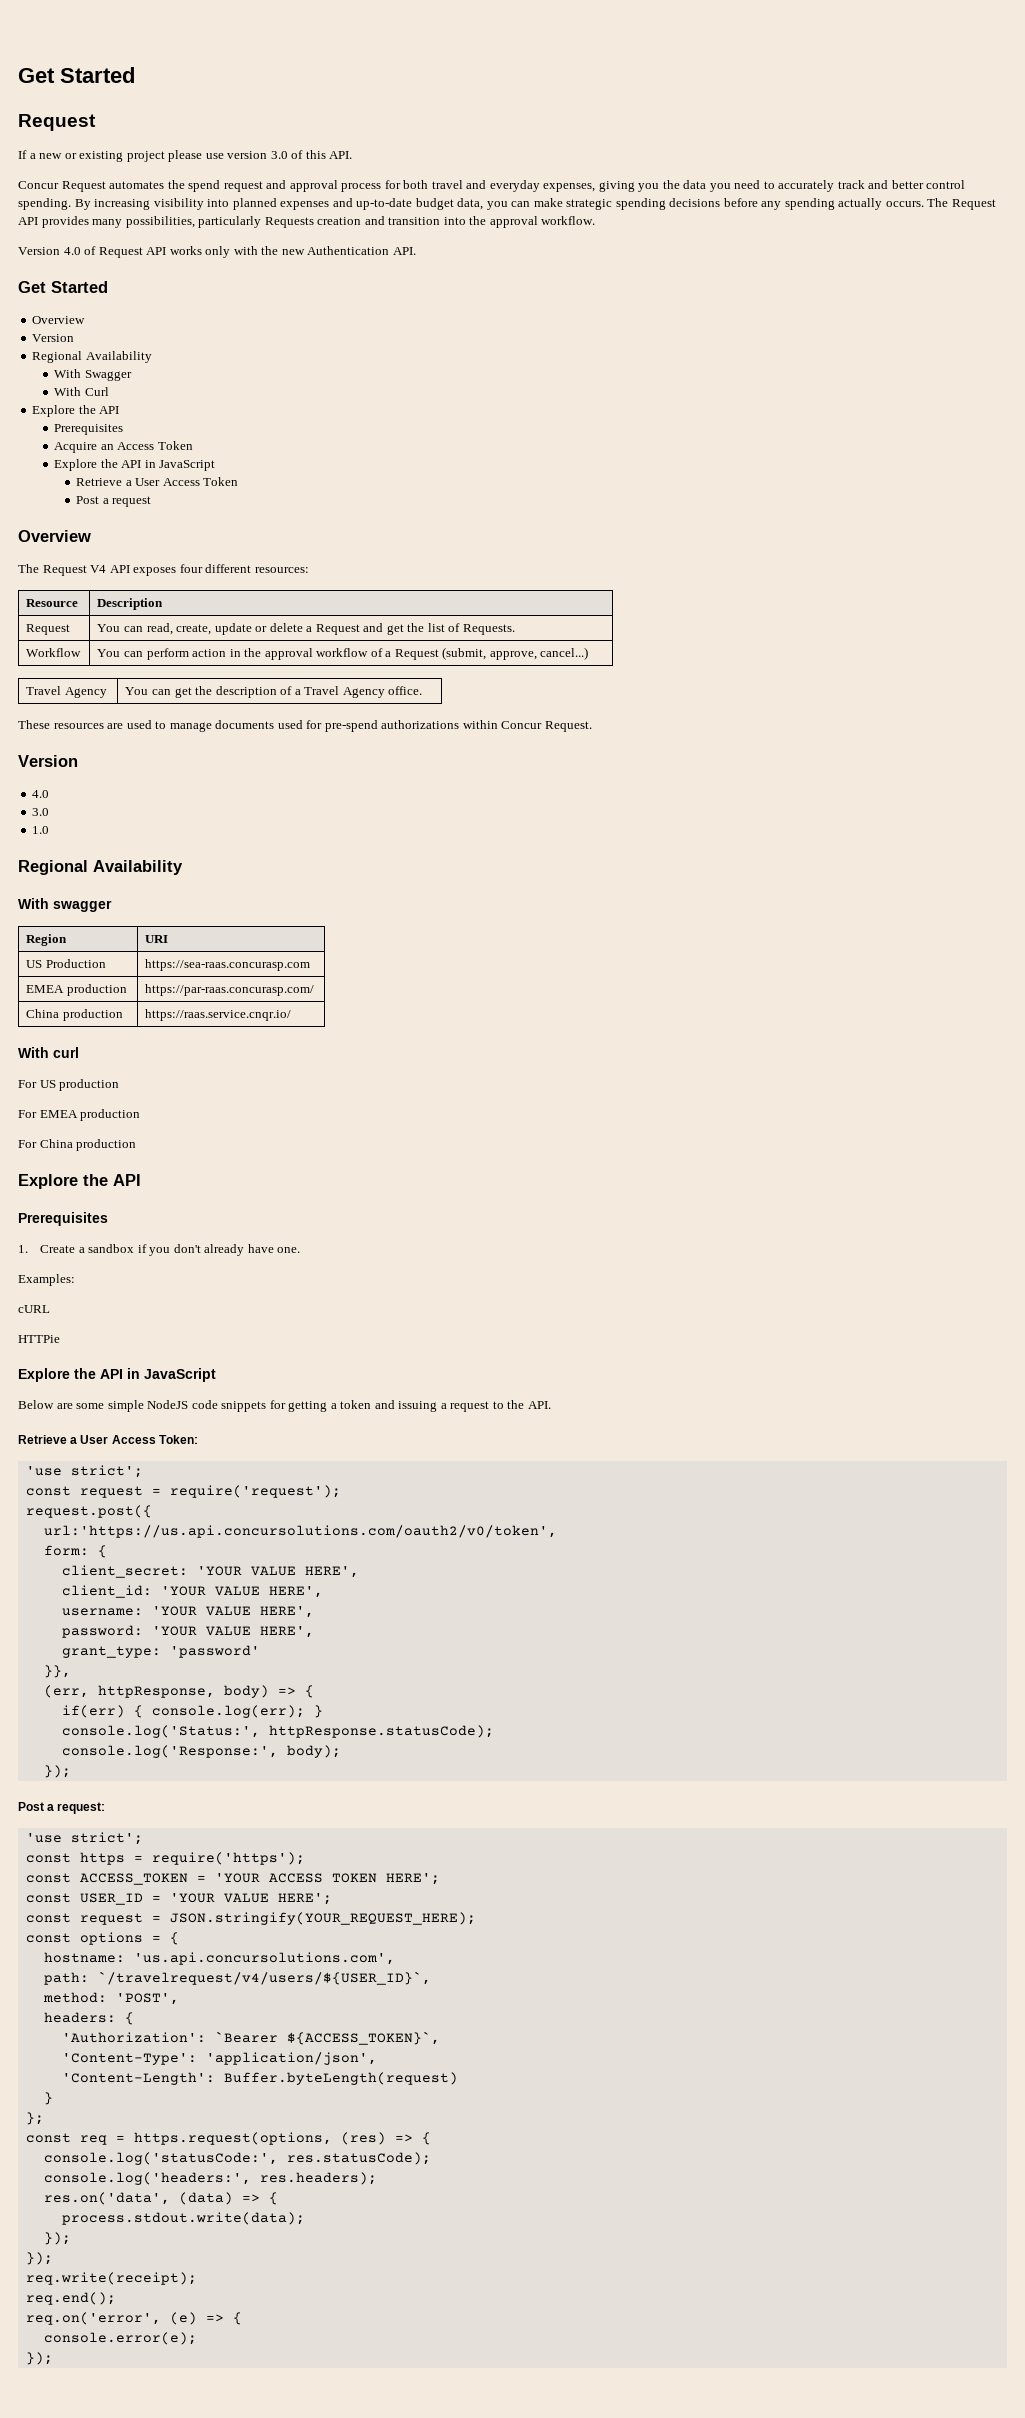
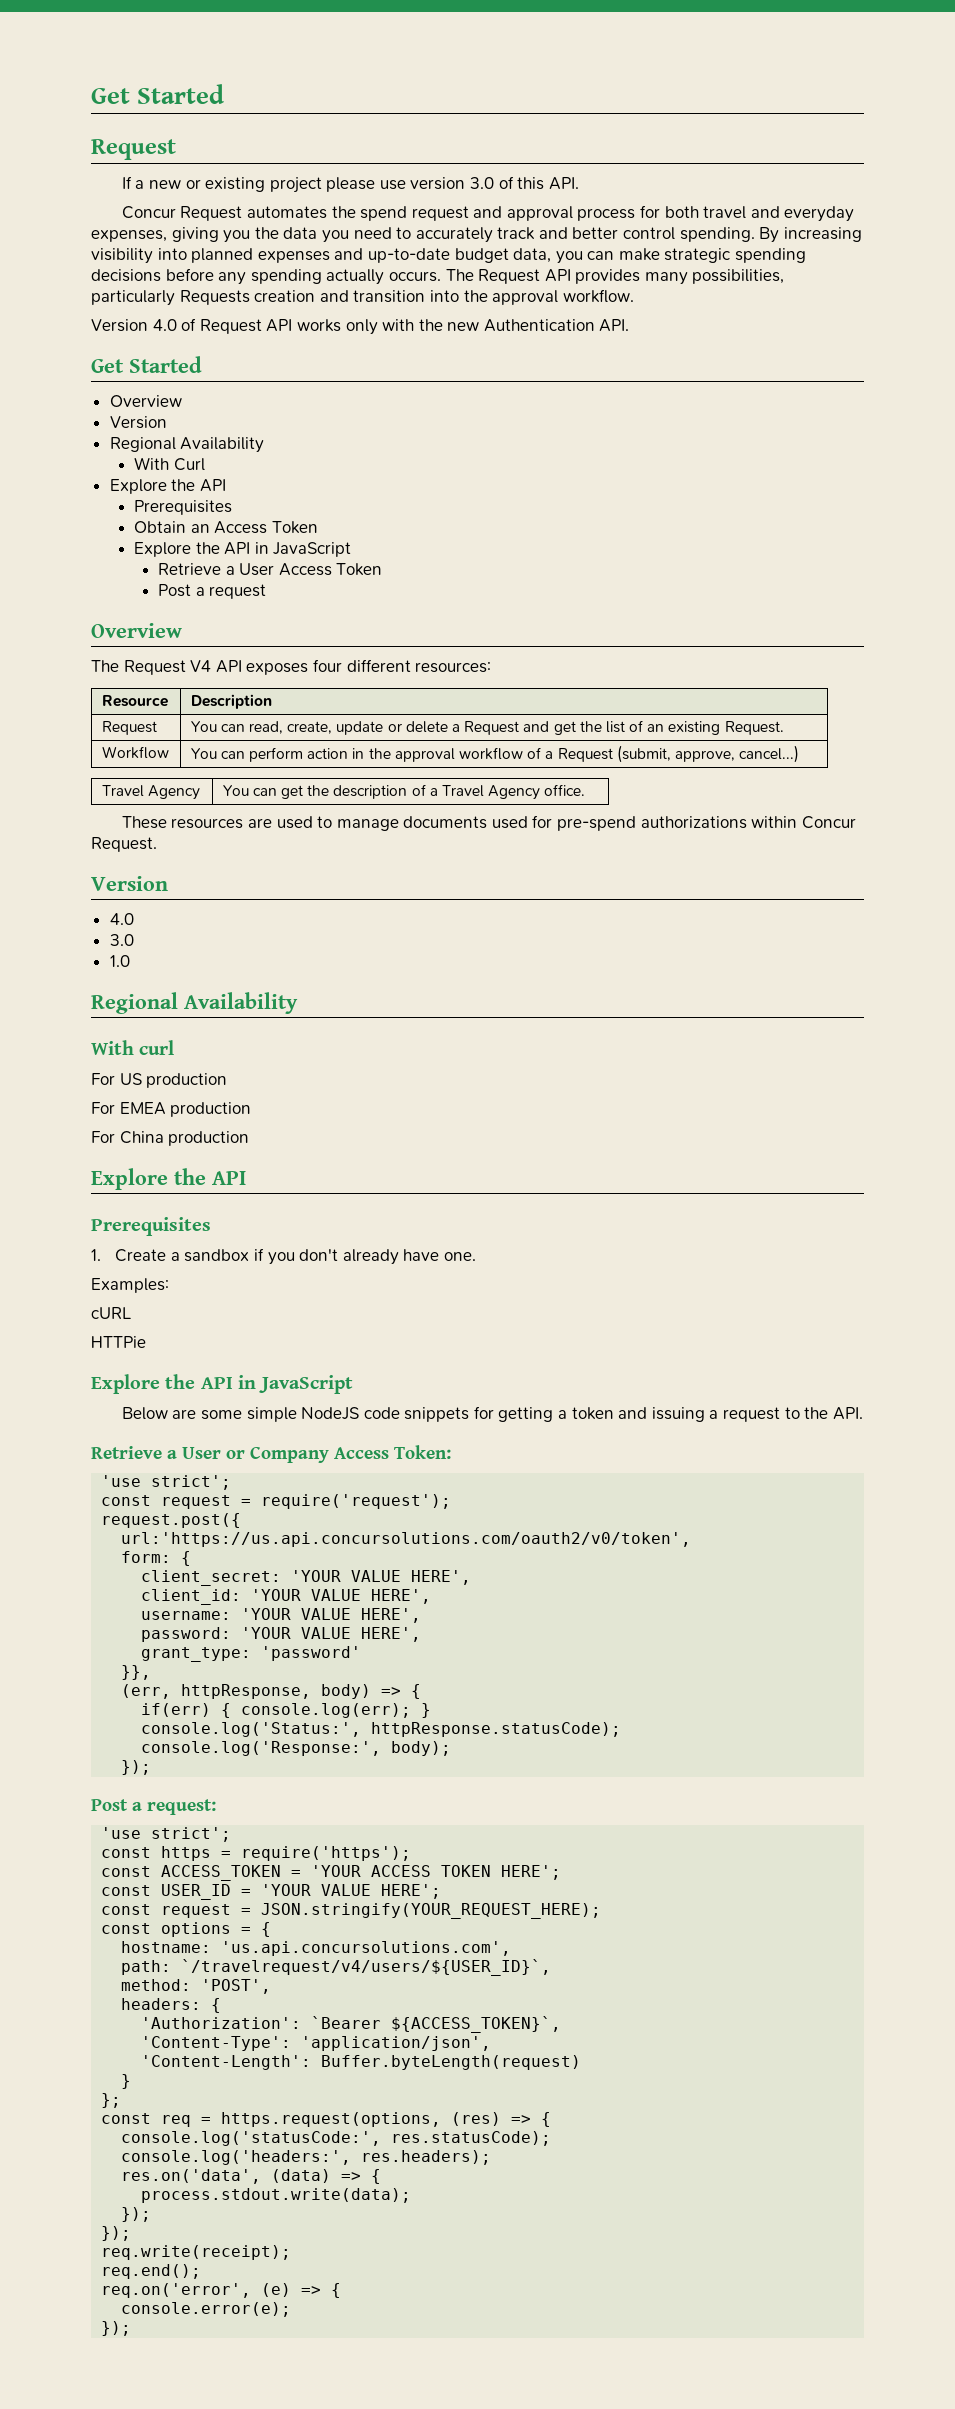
- With Swagger
- Acquire an Access Token
+ Obtain an Access Token
- Request | You can read, create, update or delete a Request and get the list of Requests.
+ Request | You can read, create, update or delete a Request and get the list of an existing Request.
- With swagger
- Region | URI
- US Production | https://sea-raas.concurasp.com
- EMEA production | https://par-raas.concurasp.com/
- China production | https://raas.service.cnqr.io/
- Retrieve a User Access Token:
+ Retrieve a User or Company Access Token:

